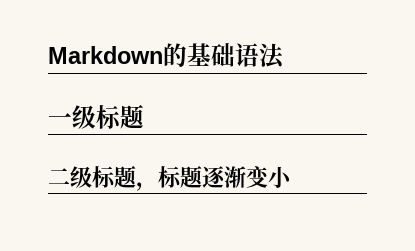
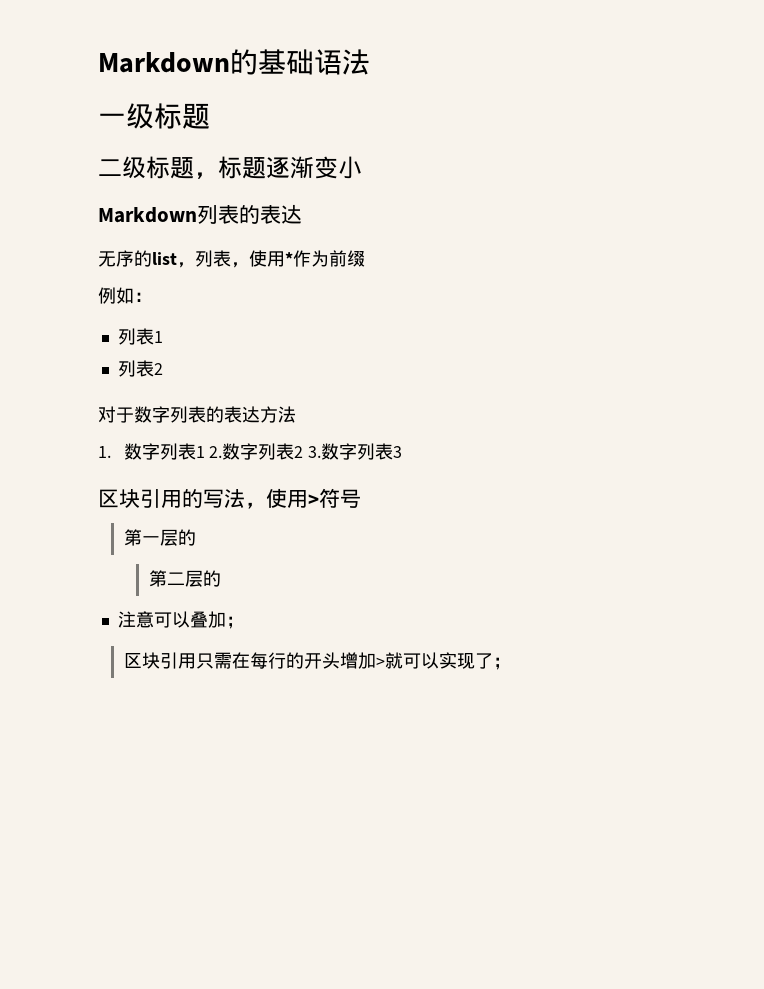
+ Markdown列表的表达
+ 无序的list，列表，使用*作为前缀
+ 例如：
+ 列表1
+ 列表2
+ 对于数字列表的表达方法
+ 1.数字列表1 2.数字列表2 3.数字列表3
+ 区块引用的写法，使用>符号
+ 第一层的
+ 第二层的
+ 注意可以叠加；
+ 区块引用只需在每行的开头增加>就可以实现了；

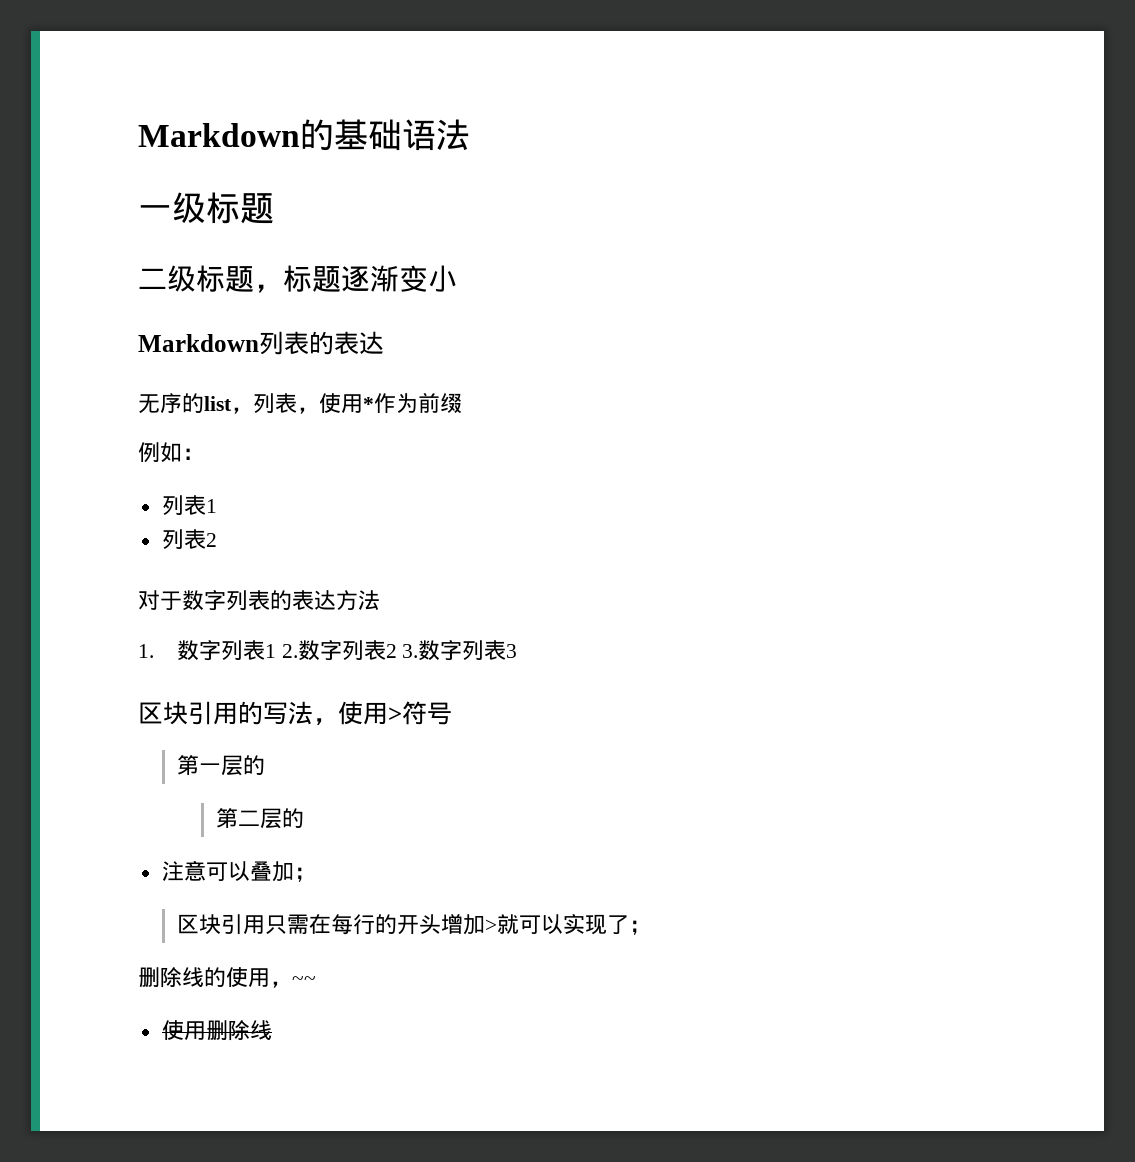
+ 删除线的使用，~~
+ 使用删除线

